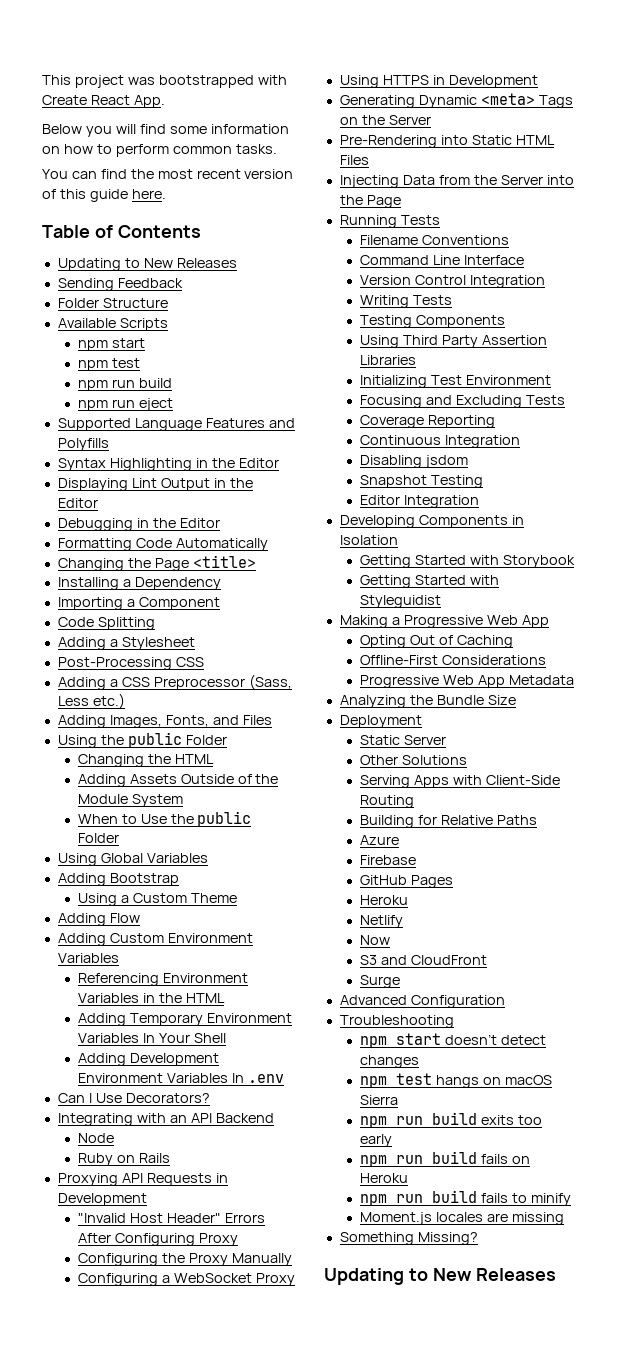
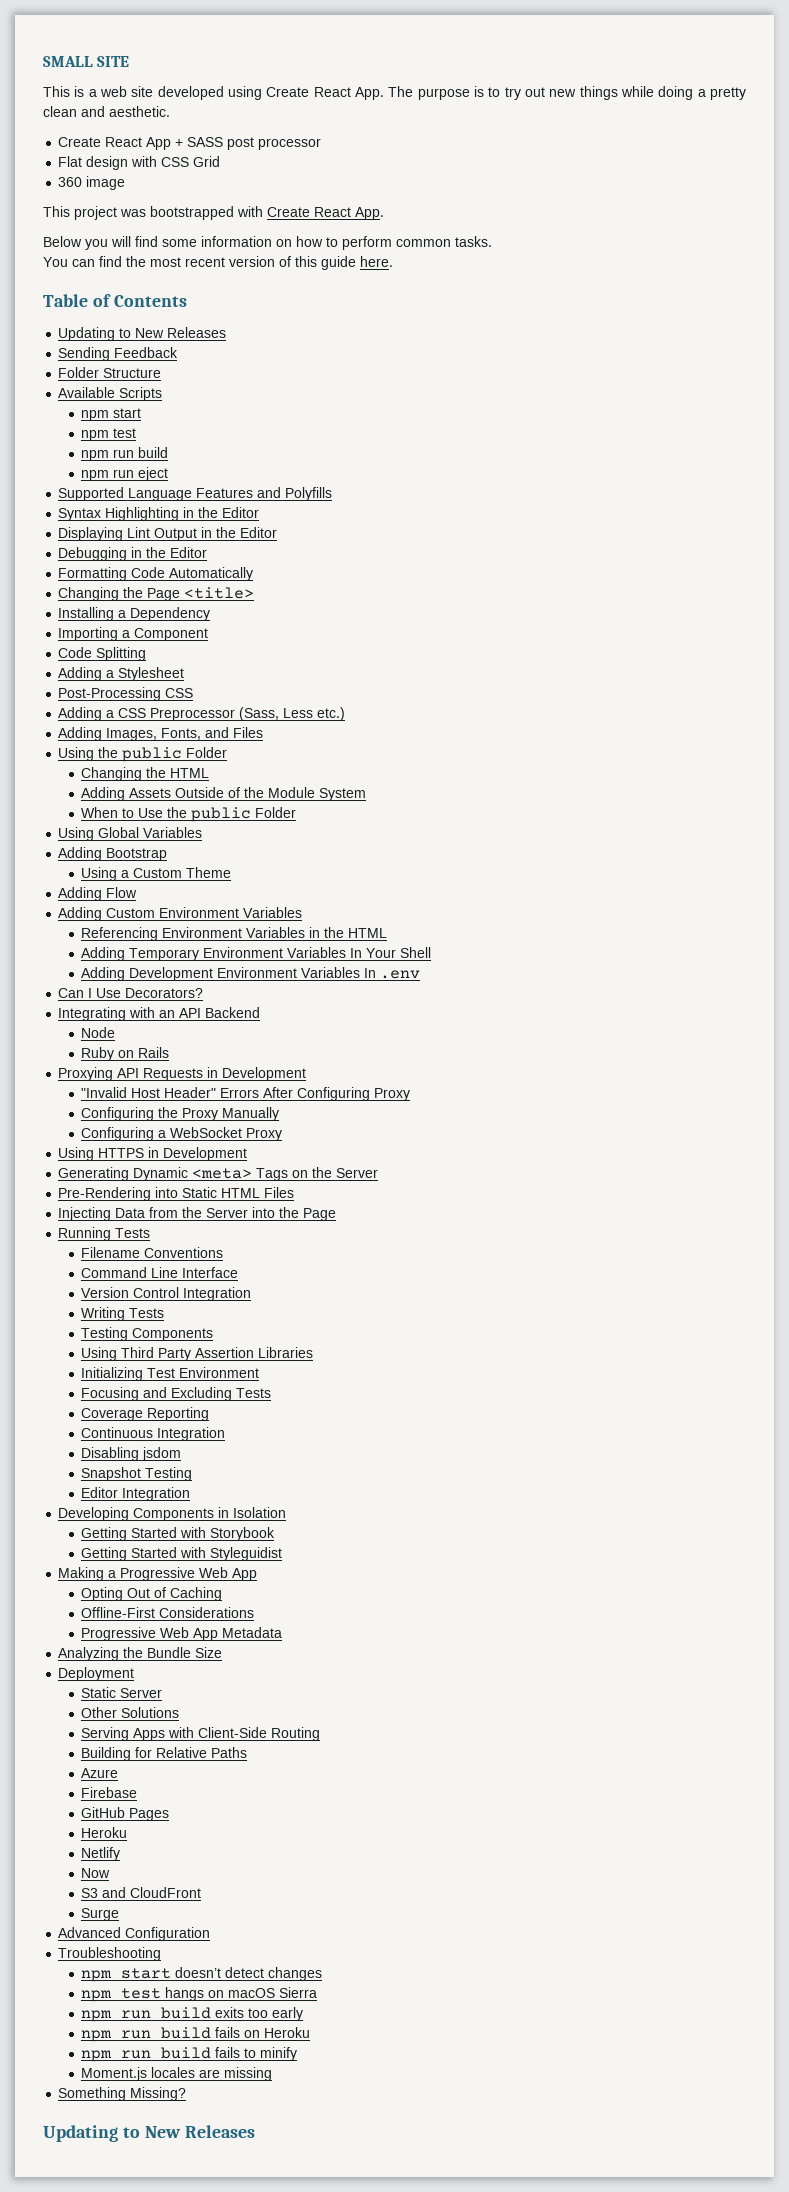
+ SMALL SITE
+ This is a web site developed using Create React App. The purpose is to try out new things while doing a pretty clean and aesthetic.
+ Create React App + SASS post processor
+ Flat design with CSS Grid
+ 360 image

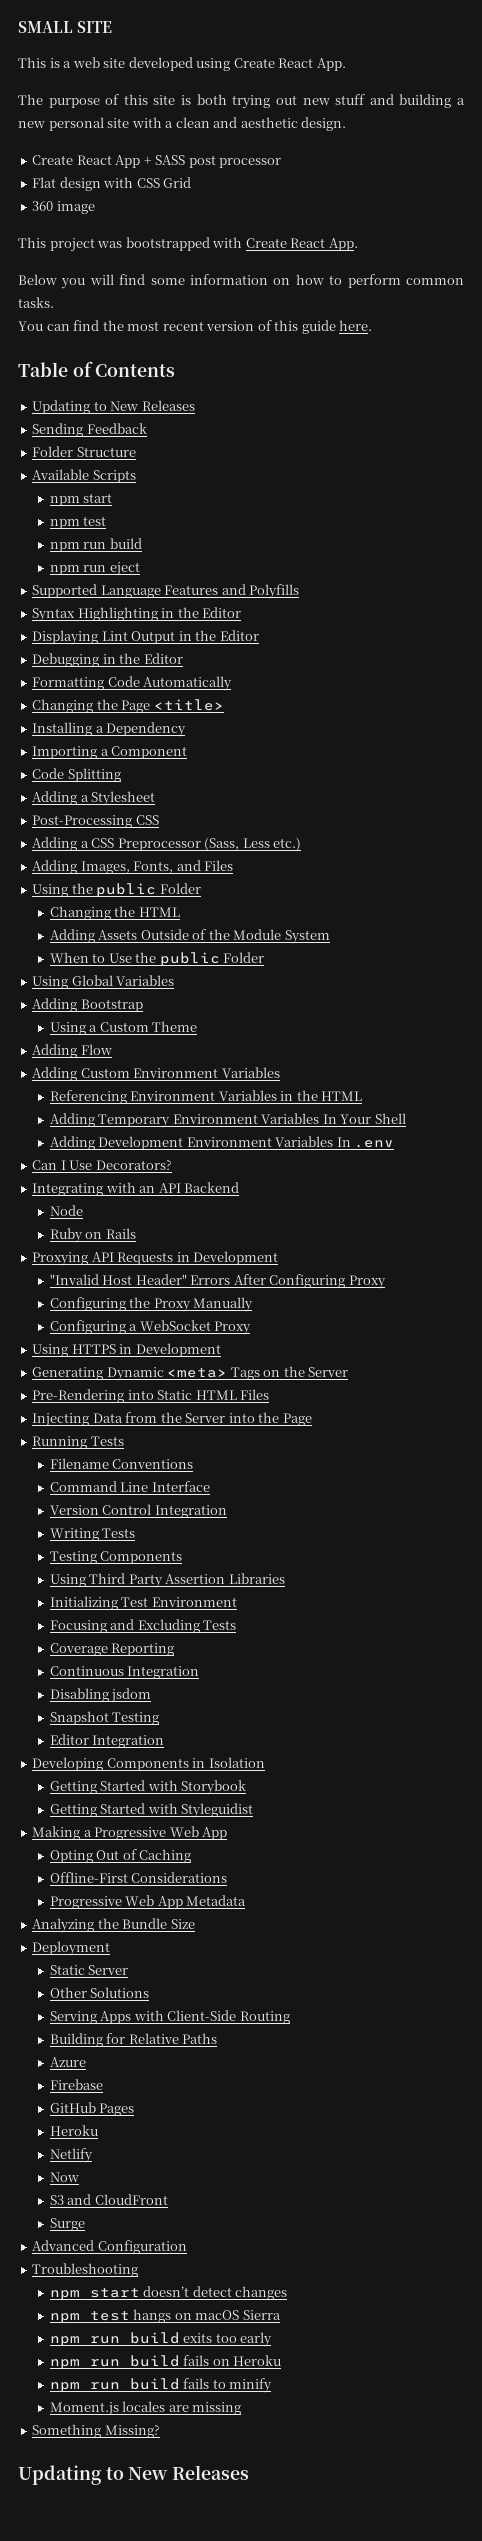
- This is a web site developed using Create React App. The purpose is to try out new things while doing a pretty clean and aesthetic.
+ This is a web site developed using Create React App.
+ The purpose of this site is both trying out new stuff and building a new personal site with a clean and aesthetic design.

